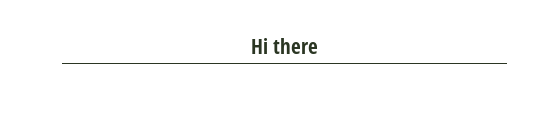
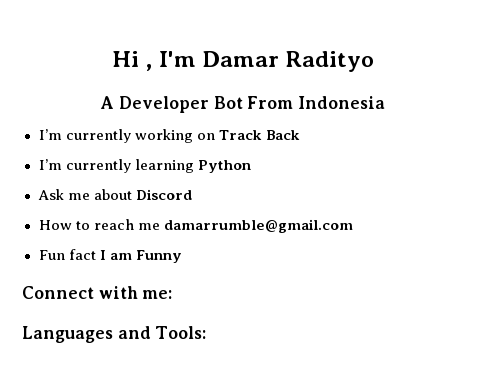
- Hi there
+ Hi , I'm Damar Radityo
+ A Developer Bot From Indonesia
+ I’m currently working on Track Back
+ I’m currently learning Python
+ Ask me about Discord
+ How to reach me damarrumble@gmail.com
+ Fun fact I am Funny
+ Connect with me:
+ Languages and Tools:

